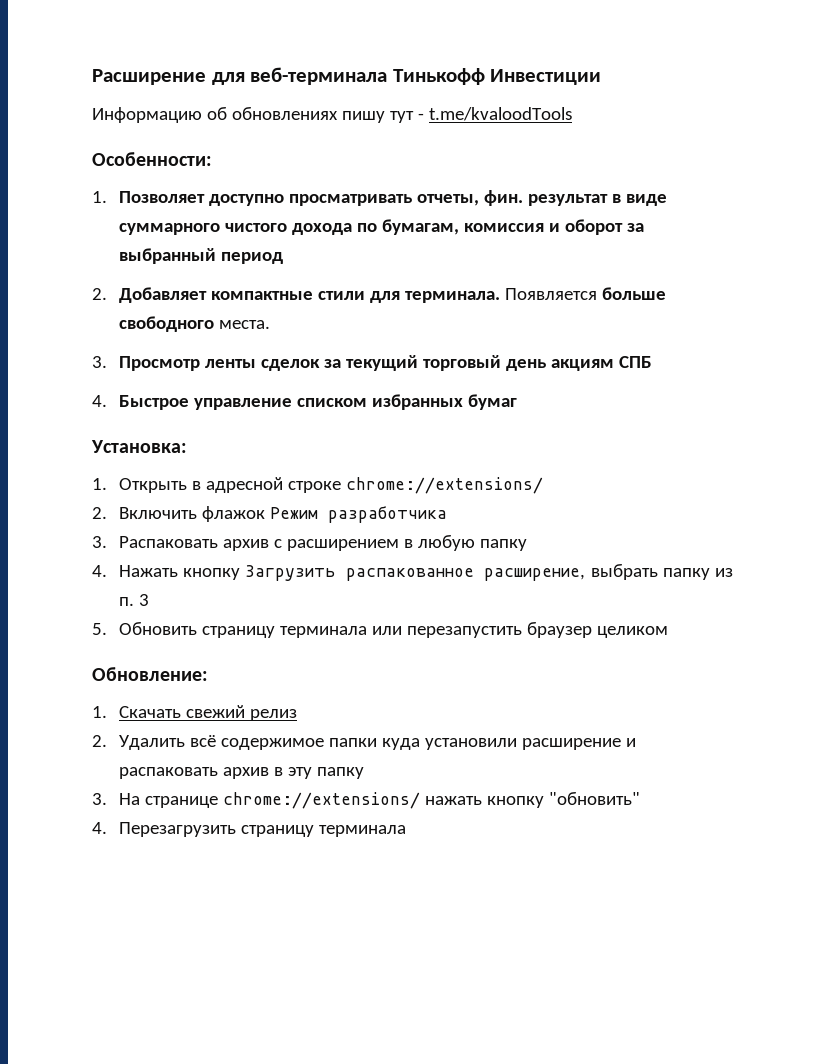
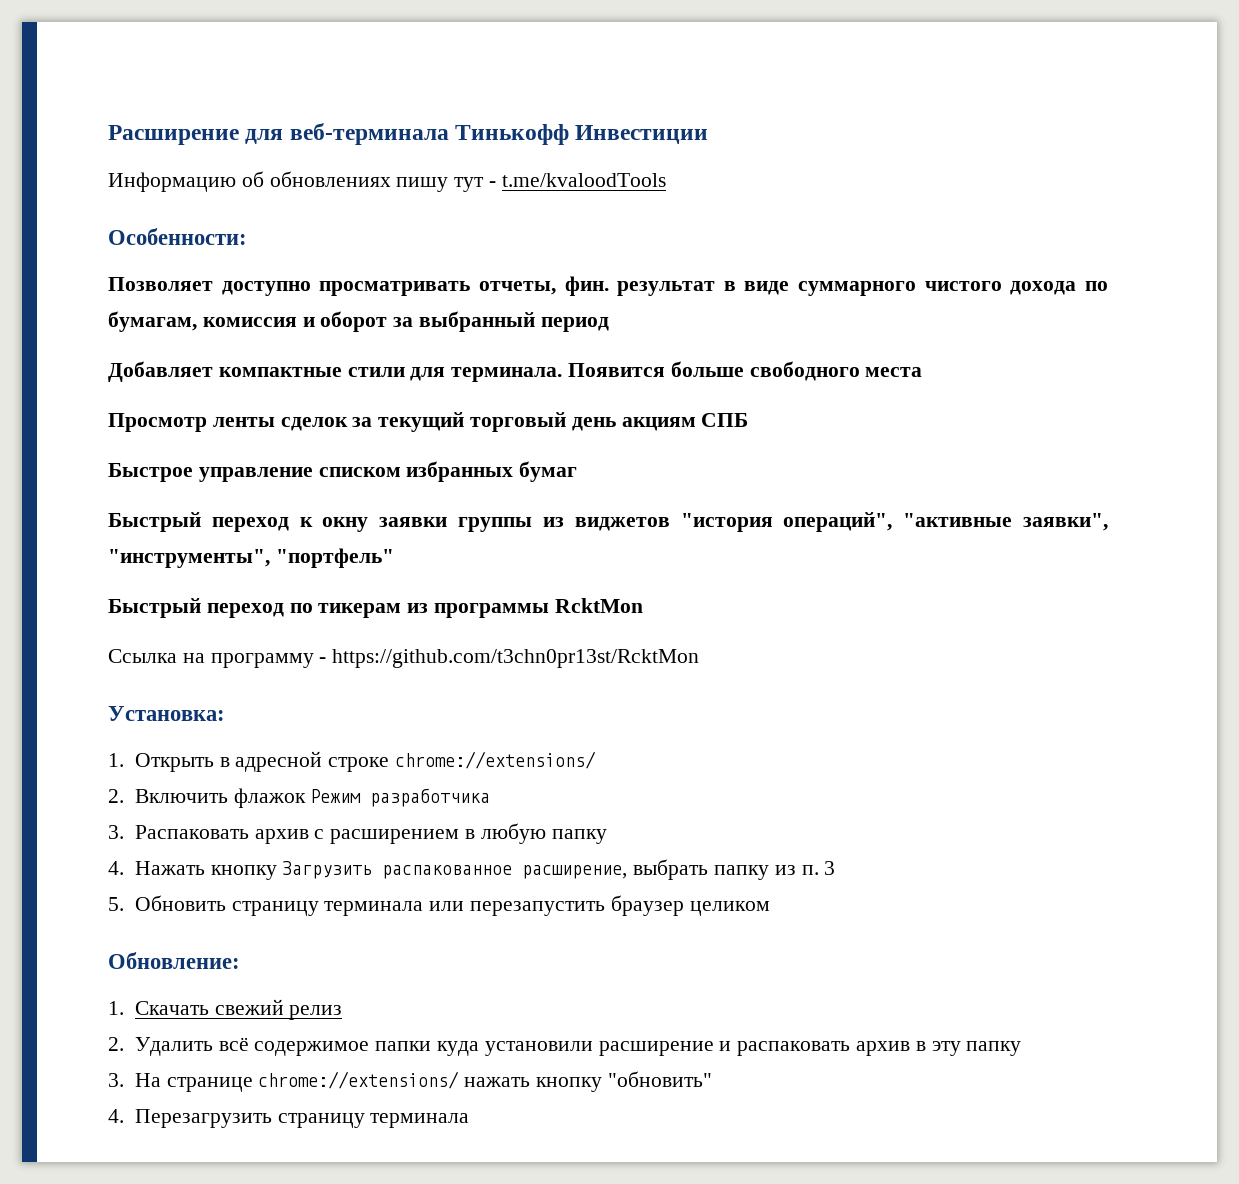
- 1. Позволяет доступно просматривать отчеты, фин. результат в виде суммарного чистого дохода по бумагам, комиссия и оборот за выбранный период
+ Позволяет доступно просматривать отчеты, фин. результат в виде суммарного чистого дохода по бумагам, комиссия и оборот за выбранный период
- 2. Добавляет компактные стили для терминала.
+ Добавляет компактные стили для терминала.
- Появляется больше свободного места.
- 3. Просмотр ленты сделок за текущий торговый день акциям СПБ
+ Появится больше свободного места
+ Просмотр ленты сделок за текущий торговый день акциям СПБ
- 4. Быстрое управление списком избранных бумаг
+ Быстрое управление списком избранных бумаг
+ Быстрый переход к окну заявки группы из виджетов "история операций", "активные заявки", "инструменты", "портфель"
+ Быстрый переход по тикерам из программы RcktMon
+ Ссылка на программу - https://github.com/t3chn0pr13st/RcktMon

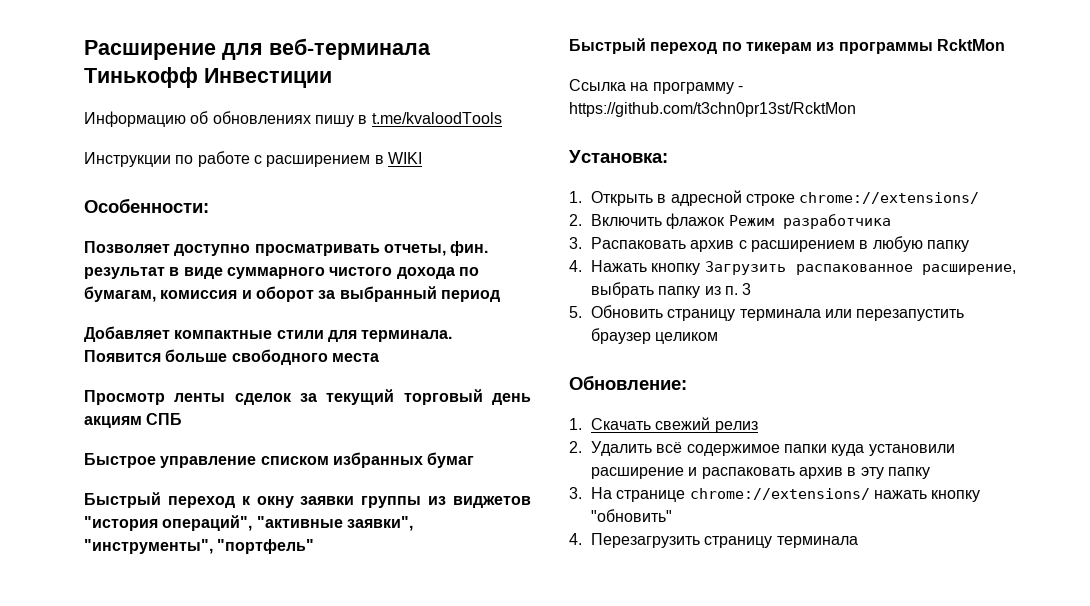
- Информацию об обновлениях пишу тут - t.me/kvaloodTools
+ Информацию об обновлениях пишу в t.me/kvaloodTools
+ Инструкции по работе с расширением в WIKI

